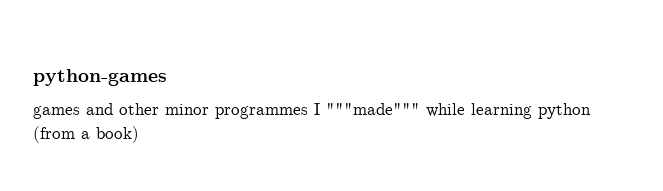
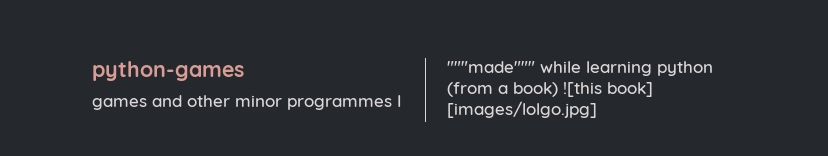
- games and other minor programmes I """made""" while learning python (from a book)
+ games and other minor programmes I """made""" while learning python (from a book) ![this book] [images/lolgo.jpg]

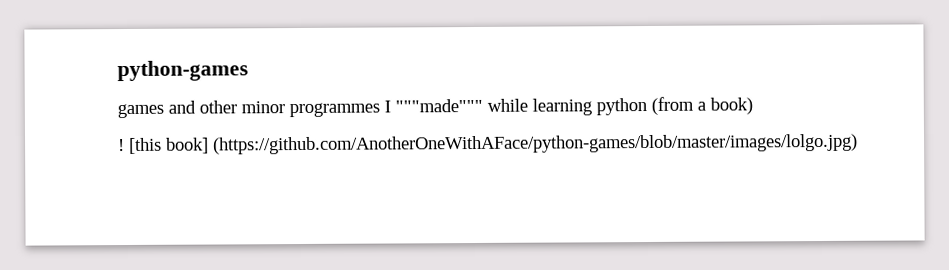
- games and other minor programmes I """made""" while learning python (from a book) ![this book] [images/lolgo.jpg]
+ games and other minor programmes I """made""" while learning python (from a book)
+ ! [this book] (https://github.com/AnotherOneWithAFace/python-games/blob/master/images/lolgo.jpg)

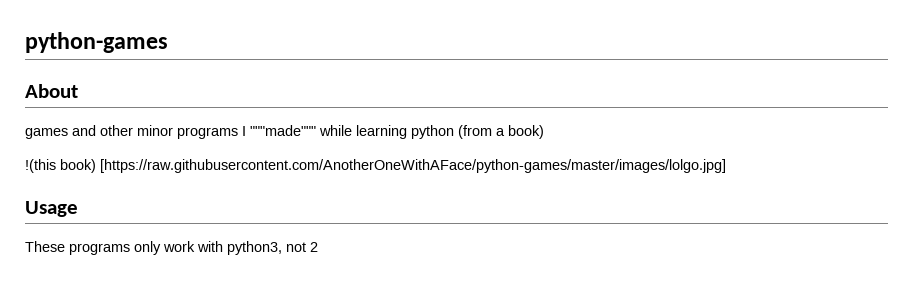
+ About
- games and other minor programmes I """made""" while learning python (from a book)
+ games and other minor programs I """made""" while learning python (from a book)
- ! [this book] (https://github.com/AnotherOneWithAFace/python-games/blob/master/images/lolgo.jpg)
+ !(this book) [https://raw.githubusercontent.com/AnotherOneWithAFace/python-games/master/images/lolgo.jpg]
+ Usage
+ These programs only work with python3, not 2

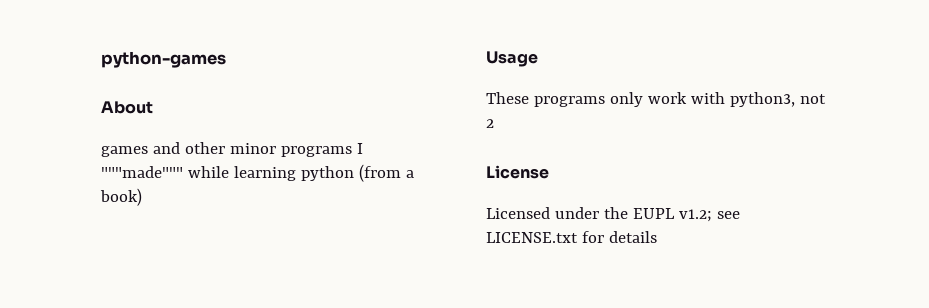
- !(this book) [https://raw.githubusercontent.com/AnotherOneWithAFace/python-games/master/images/lolgo.jpg]
+ License
+ Licensed under the EUPL v1.2; see LICENSE.txt for details

